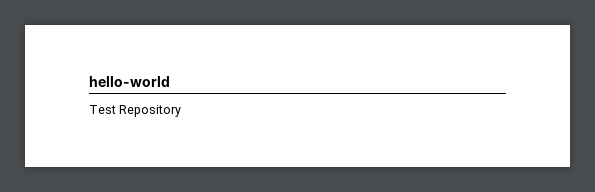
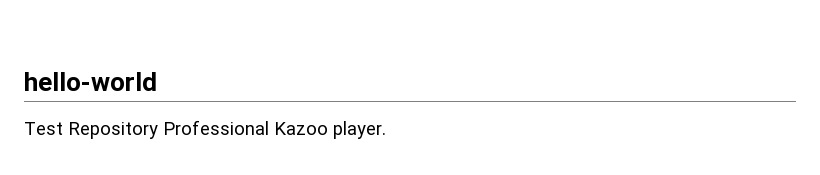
- Test Repository
+ Test Repository Professional Kazoo player.

